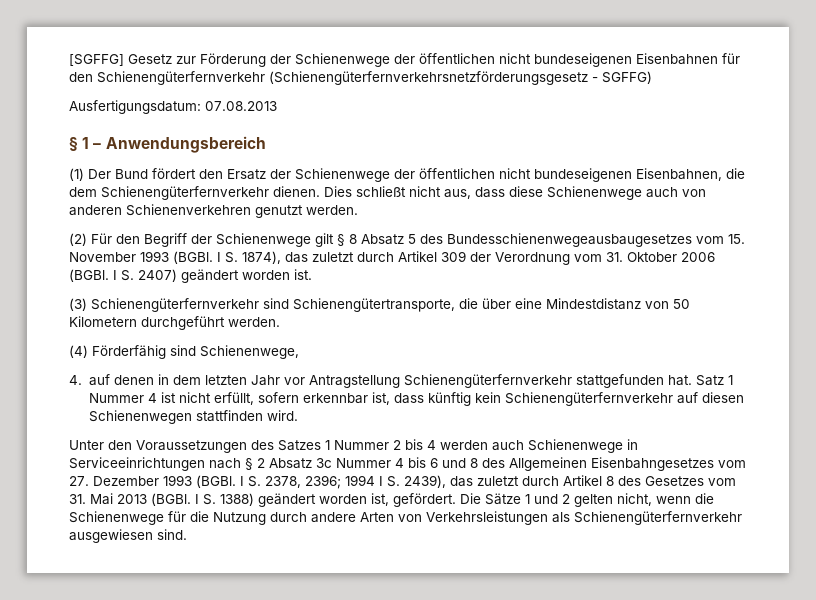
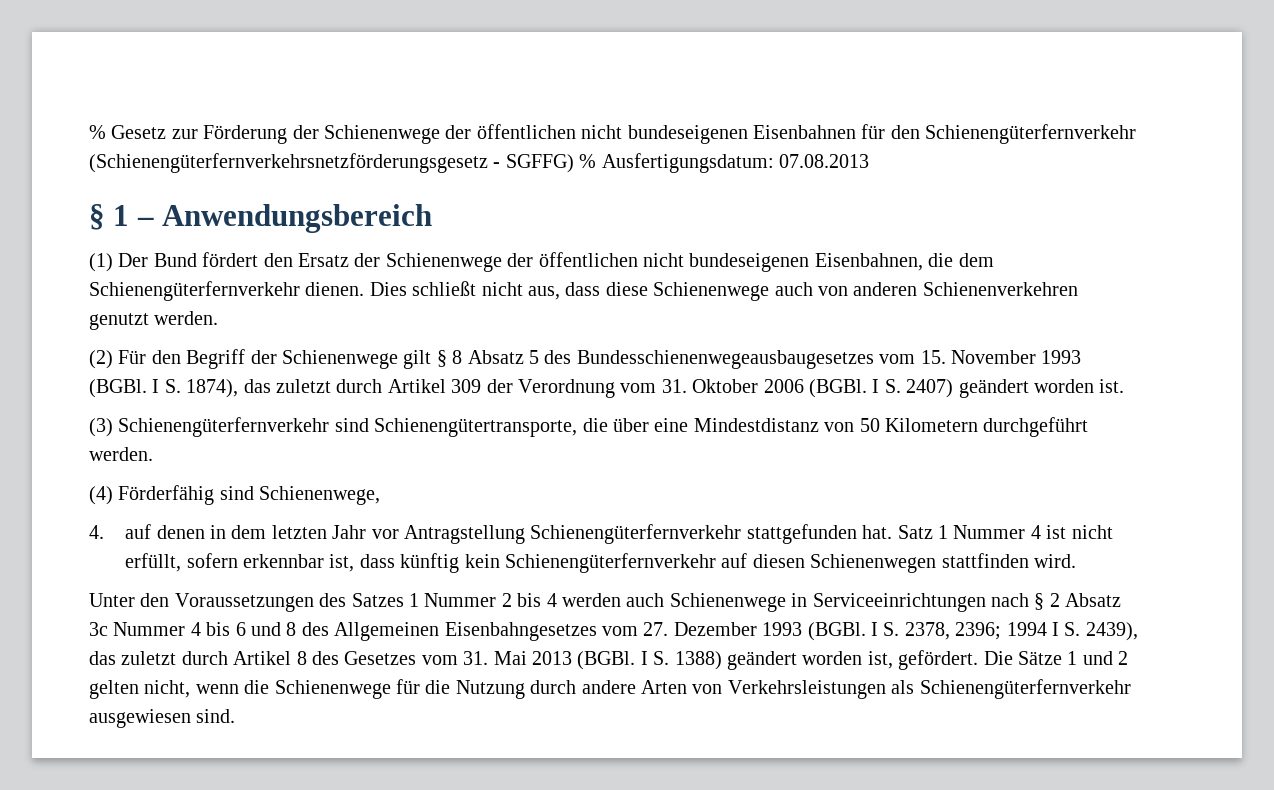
- [SGFFG] Gesetz zur Förderung der Schienenwege der öffentlichen nicht bundeseigenen Eisenbahnen für den Schienengüterfernverkehr (Schienengüterfernverkehrsnetzförderungsgesetz - SGFFG)
- Ausfertigungsdatum: 07.08.2013
+ % Gesetz zur Förderung der Schienenwege der öffentlichen nicht bundeseigenen Eisenbahnen für den Schienengüterfernverkehr (Schienengüterfernverkehrsnetzförderungsgesetz - SGFFG) % Ausfertigungsdatum: 07.08.2013

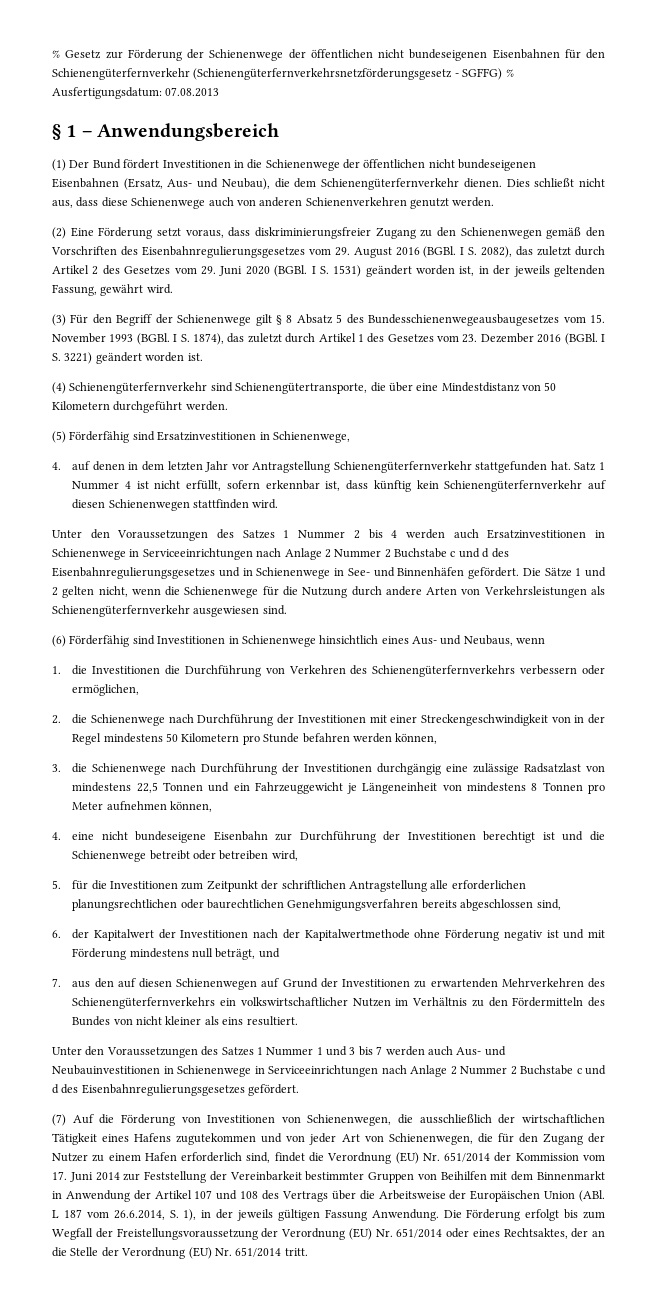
- (1) Der Bund fördert den Ersatz der Schienenwege der öffentlichen nicht bundeseigenen Eisenbahnen, die dem Schienengüterfernverkehr dienen.
+ (1) Der Bund fördert Investitionen in die Schienenwege der öffentlichen nicht bundeseigenen Eisenbahnen (Ersatz, Aus- und Neubau), die dem Schienengüterfernverkehr dienen.
- (2) Für den Begriff der Schienenwege gilt § 8 Absatz 5 des Bundesschienenwegeausbaugesetzes vom 15. November 1993 (BGBl.
+ (2) Eine Förderung setzt voraus, dass diskriminierungsfreier Zugang zu den Schienenwegen gemäß den Vorschriften des Eisenbahnregulierungsgesetzes vom 29. August 2016 (BGBl. I S. 2082), das zuletzt durch Artikel 2 des Gesetzes vom 29. Juni 2020 (BGBl. I S. 1531) geändert worden ist, in der jeweils geltenden Fassung, gewährt wird.
+ (3) Für den Begriff der Schienenwege gilt § 8 Absatz 5 des Bundesschienenwegeausbaugesetzes vom 15. November 1993 (BGBl.
- I S. 1874), das zuletzt durch Artikel 309 der Verordnung vom 31. Oktober 2006 (BGBl. I S. 2407) geändert worden ist.
+ I S. 1874), das zuletzt durch Artikel 1 des Gesetzes vom 23. Dezember 2016 (BGBl. I S. 3221) geändert worden ist.
- (3) Schienengüterfernverkehr sind Schienengütertransporte, die über eine Mindestdistanz von 50 Kilometern durchgeführt werden.
+ (4) Schienengüterfernverkehr sind Schienengütertransporte, die über eine Mindestdistanz von 50 Kilometern durchgeführt werden.
- (4) Förderfähig sind Schienenwege,
+ (5) Förderfähig sind Ersatzinvestitionen in Schienenwege,
- Unter den Voraussetzungen des Satzes 1 Nummer 2 bis 4 werden auch Schienenwege in Serviceeinrichtungen nach § 2 Absatz 3c Nummer 4 bis 6 und 8 des Allgemeinen Eisenbahngesetzes vom 27. Dezember 1993 (BGBl. I S. 2378, 2396; 1994 I S. 2439), das zuletzt durch Artikel 8 des Gesetzes vom 31. Mai 2013 (BGBl. I S. 1388) geändert worden ist, gefördert.
+ Unter den Voraussetzungen des Satzes 1 Nummer 2 bis 4 werden auch Ersatzinvestitionen in Schienenwege in Serviceeinrichtungen nach Anlage 2 Nummer 2 Buchstabe c und d des Eisenbahnregulierungsgesetzes und in Schienenwege in See- und Binnenhäfen gefördert.
+ (6) Förderfähig sind Investitionen in Schienenwege hinsichtlich eines Aus- und Neubaus, wenn
+ 1. die Investitionen die Durchführung von Verkehren des Schienengüterfernverkehrs verbessern oder ermöglichen,
+ 2. die Schienenwege nach Durchführung der Investitionen mit einer Streckengeschwindigkeit von in der Regel mindestens 50 Kilometern pro Stunde befahren werden können,
+ 3. die Schienenwege nach Durchführung der Investitionen durchgängig eine zulässige Radsatzlast von mindestens 22,5 Tonnen und ein Fahrzeuggewicht je Längeneinheit von mindestens 8 Tonnen pro Meter aufnehmen können,
+ 4. eine nicht bundeseigene Eisenbahn zur Durchführung der Investitionen berechtigt ist und die Schienenwege betreibt oder betreiben wird,
+ 5. für die Investitionen zum Zeitpunkt der schriftlichen Antragstellung alle erforderlichen planungsrechtlichen oder baurechtlichen Genehmigungsverfahren bereits abgeschlossen sind,
+ 6. der Kapitalwert der Investitionen nach der Kapitalwertmethode ohne Förderung negativ ist und mit Förderung mindestens null beträgt, und
+ 7. aus den auf diesen Schienenwegen auf Grund der Investitionen zu erwartenden Mehrverkehren des Schienengüterfernverkehrs ein volkswirtschaftlicher Nutzen im Verhältnis zu den Fördermitteln des Bundes von nicht kleiner als eins resultiert.
+ Unter den Voraussetzungen des Satzes 1 Nummer 1 und 3 bis 7 werden auch Aus- und Neubauinvestitionen in Schienenwege in Serviceeinrichtungen nach Anlage 2 Nummer 2 Buchstabe c und d des Eisenbahnregulierungsgesetzes gefördert.
+ (7) Auf die Förderung von Investitionen von Schienenwegen, die ausschließlich der wirtschaftlichen Tätigkeit eines Hafens zugutekommen und von jeder Art von Schienenwegen, die für den Zugang der Nutzer zu einem Hafen erforderlich sind, findet die Verordnung (EU) Nr. 651/2014 der Kommission vom 17. Juni 2014 zur Feststellung der Vereinbarkeit bestimmter Gruppen von Beihilfen mit dem Binnenmarkt in Anwendung der Artikel 107 und 108 des Vertrags über die Arbeitsweise der Europäischen Union (ABl. L 187 vom 26.6.2014, S. 1), in der jeweils gültigen Fassung Anwendung. Die Förderung erfolgt bis zum Wegfall der Freistellungsvoraussetzung der Verordnung (EU) Nr. 651/2014 oder eines Rechtsaktes, der an die Stelle der Verordnung (EU) Nr. 651/2014 tritt.

